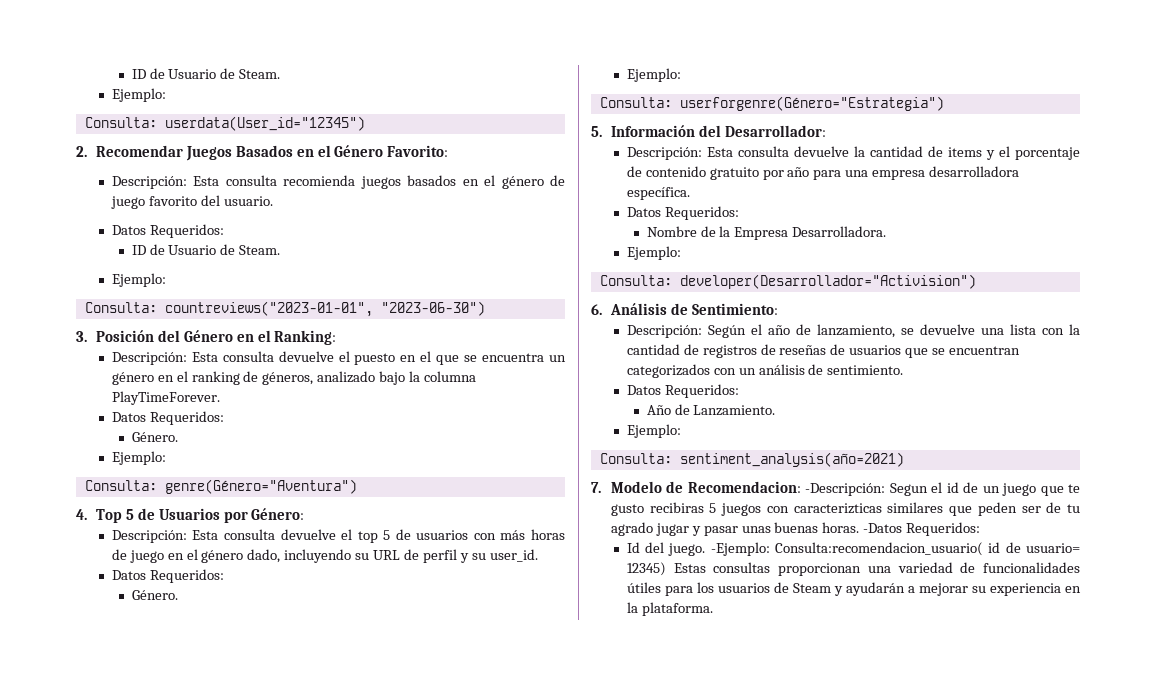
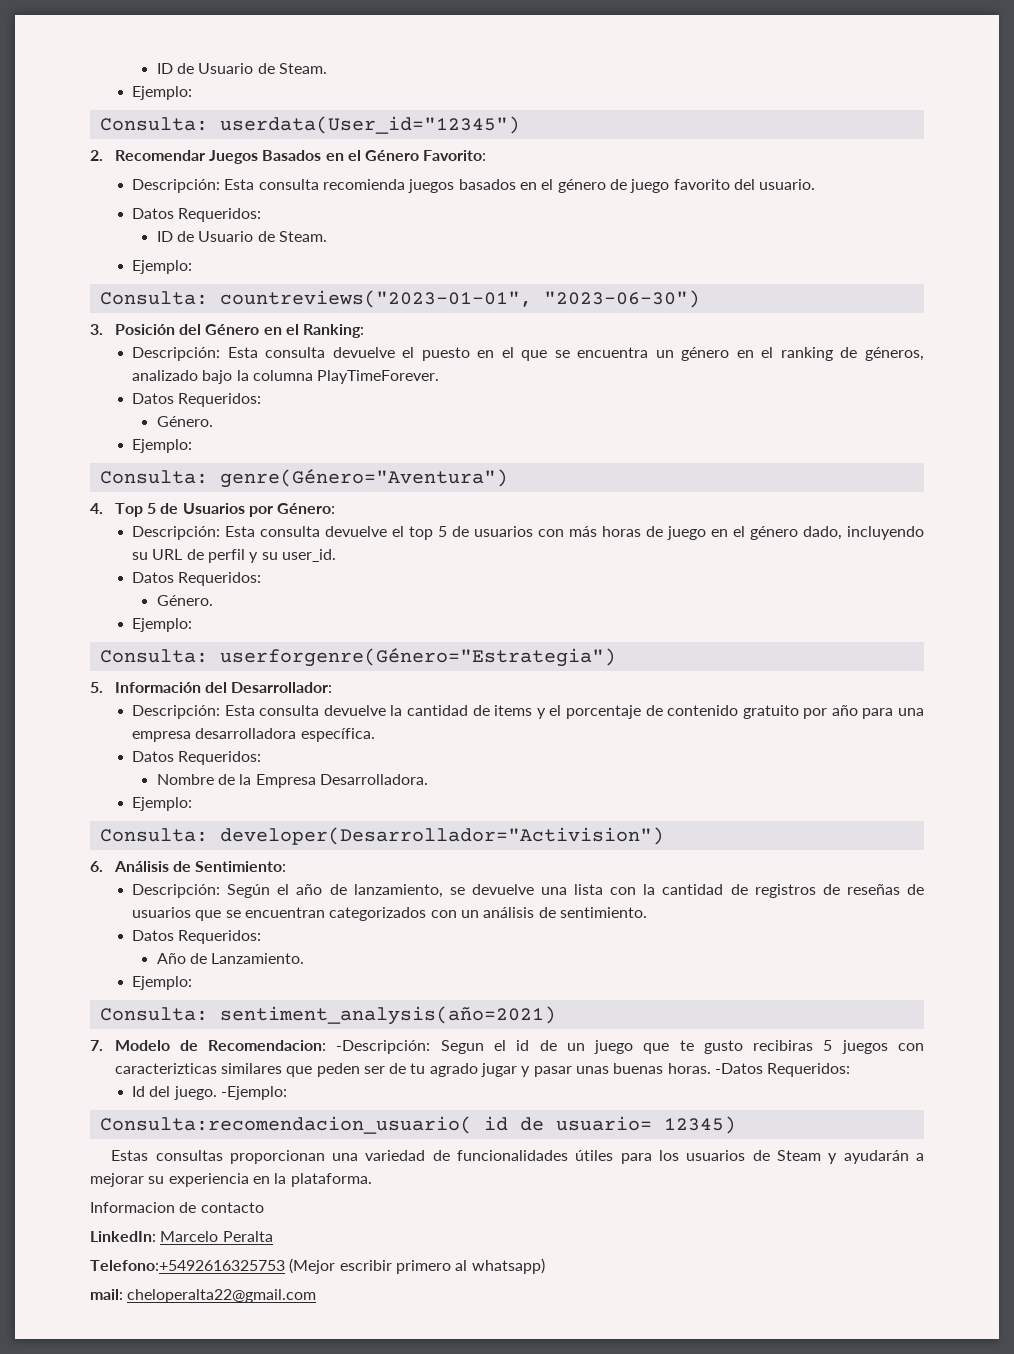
- -Ejemplo: Consulta:recomendacion_usuario( id de usuario= 12345) Estas consultas proporcionan una variedad de funcionalidades útiles para los usuarios de Steam y ayudarán a mejorar su experiencia en la plataforma.
+ -Ejemplo:
+ Consulta:recomendacion_usuario( id de usuario= 12345)
+ Estas consultas proporcionan una variedad de funcionalidades útiles para los usuarios de Steam y ayudarán a mejorar su experiencia en la plataforma.
+ Informacion de contacto
+ LinkedIn: Marcelo Peralta
+ Telefono:+5492616325753 (Mejor escribir primero al whatsapp)
+ mail: cheloperalta22@gmail.com

